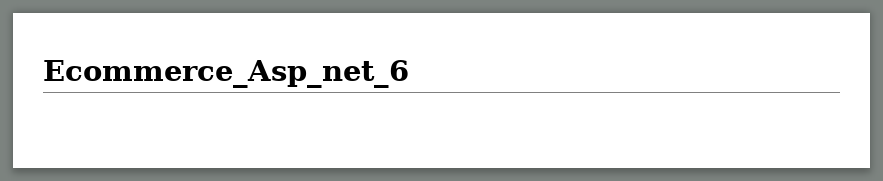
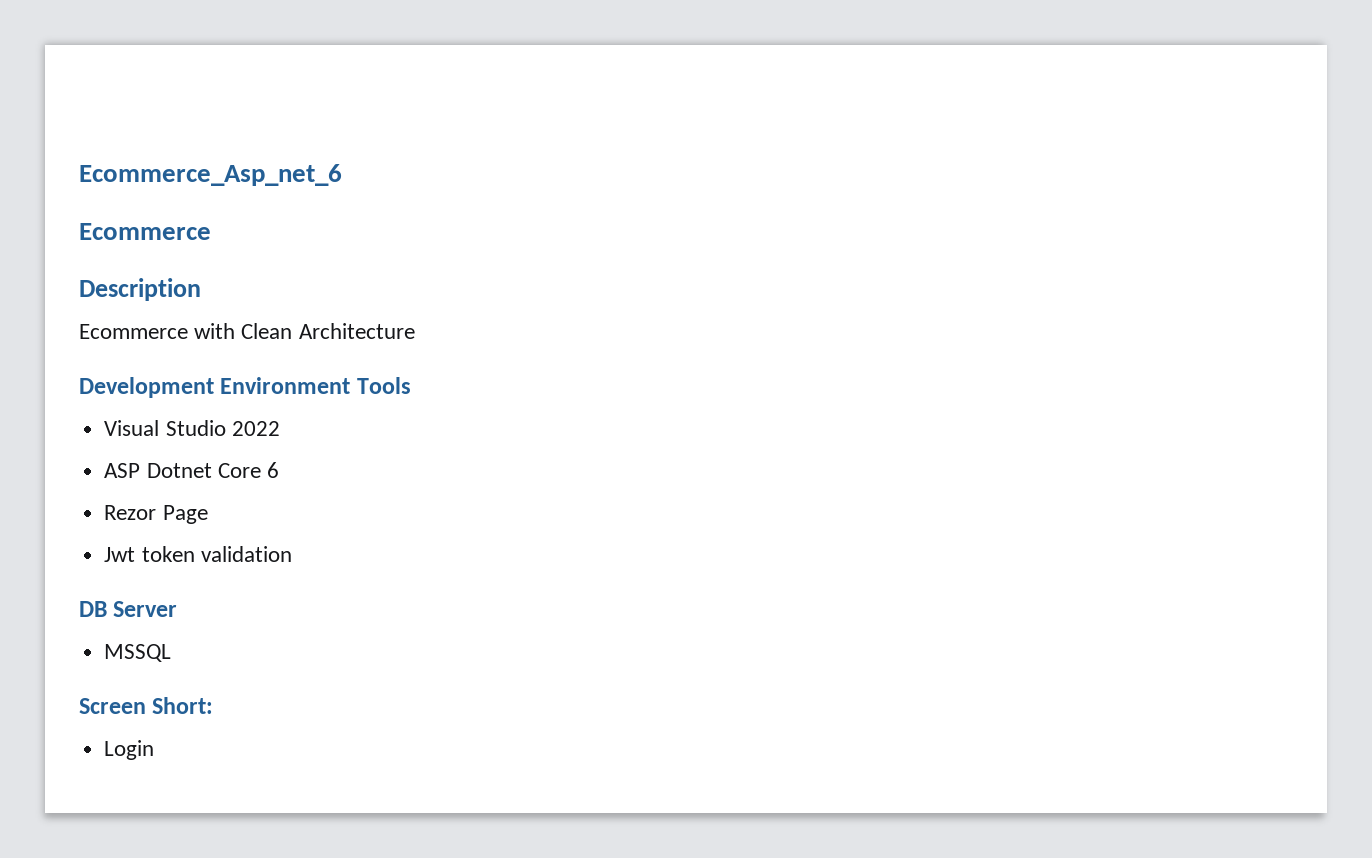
  Ecommerce_Asp_net_6
+ Ecommerce
+ Description
+ Ecommerce with Clean Architecture
+ Development Environment Tools
+ Visual Studio 2022
+ ASP Dotnet Core 6
+ Rezor Page
+ Jwt token validation
+ DB Server
+ MSSQL
+ Screen Short:
+ Login

